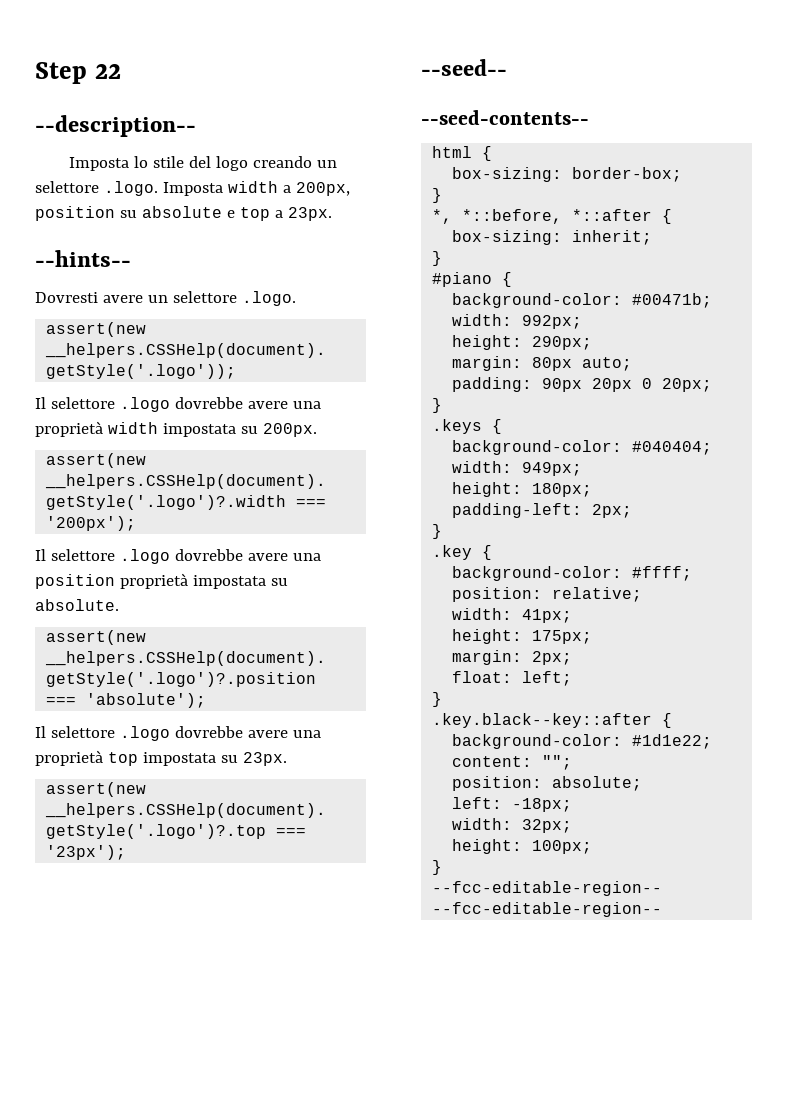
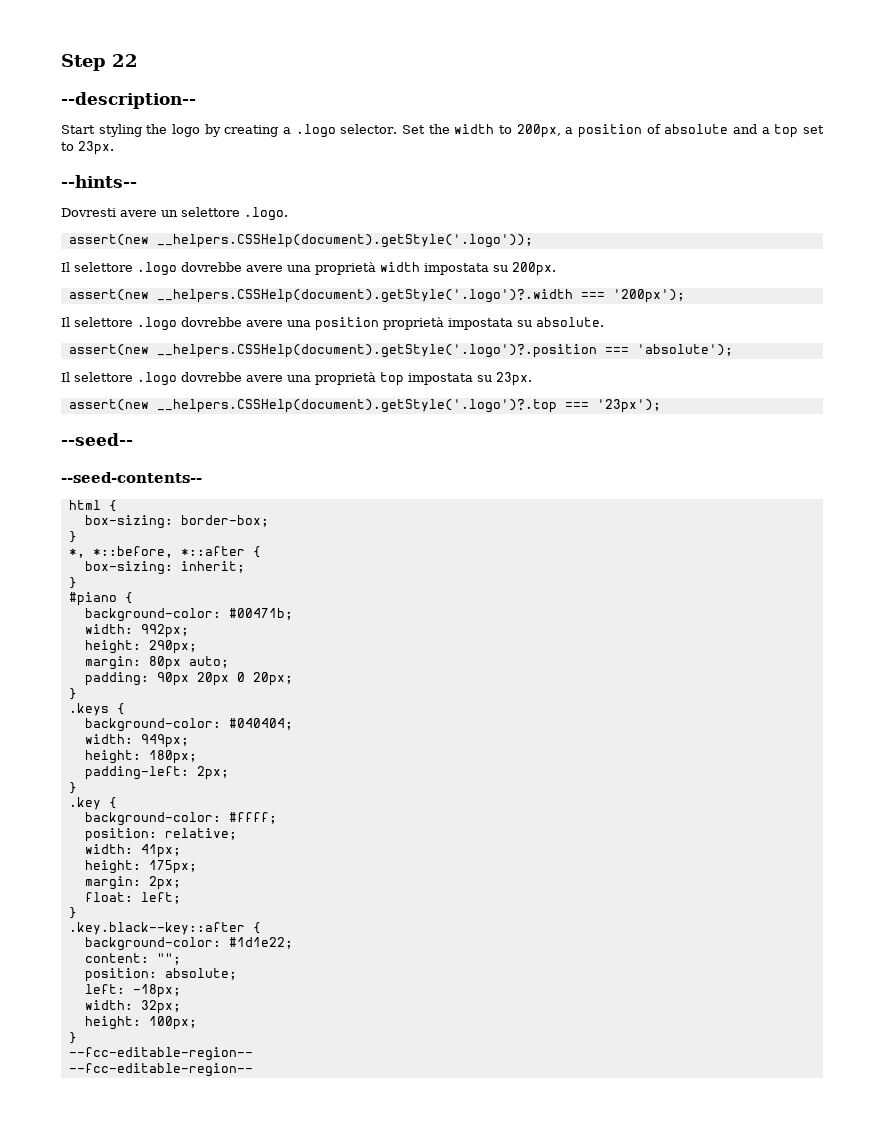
- Imposta lo stile del logo creando un selettore .logo. Imposta width a 200px, position su absolute e top a 23px.
+ Start styling the logo by creating a .logo selector. Set the width to 200px, a position of absolute and a top set to 23px.

